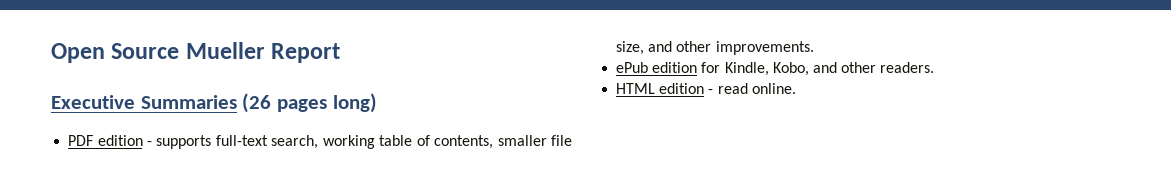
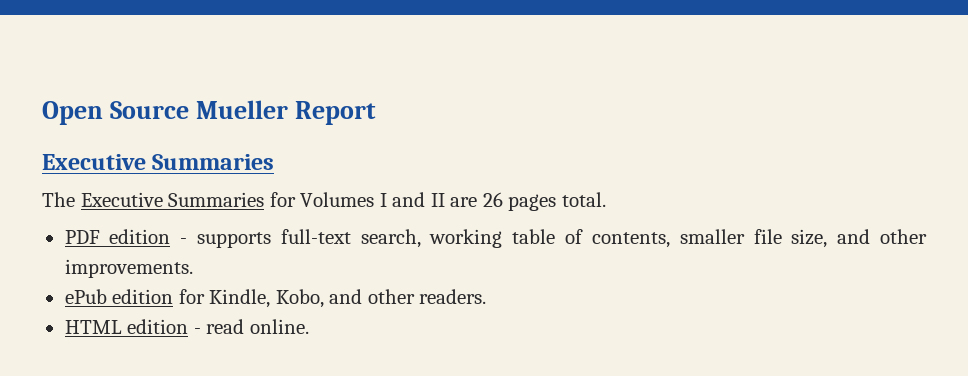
  Open Source Mueller Report
- Executive Summaries (26 pages long)
+ Executive Summaries
+ The Executive Summaries for Volumes I and II are 26 pages total.

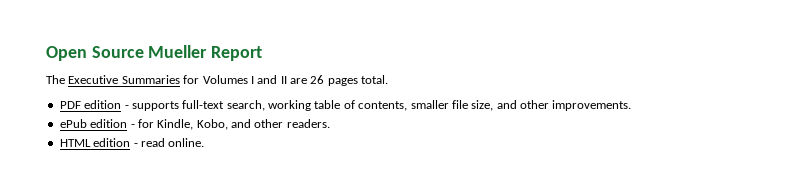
  Open Source Mueller Report
- Executive Summaries
- ePub edition for Kindle, Kobo, and other readers.
+ ePub edition - for Kindle, Kobo, and other readers.

